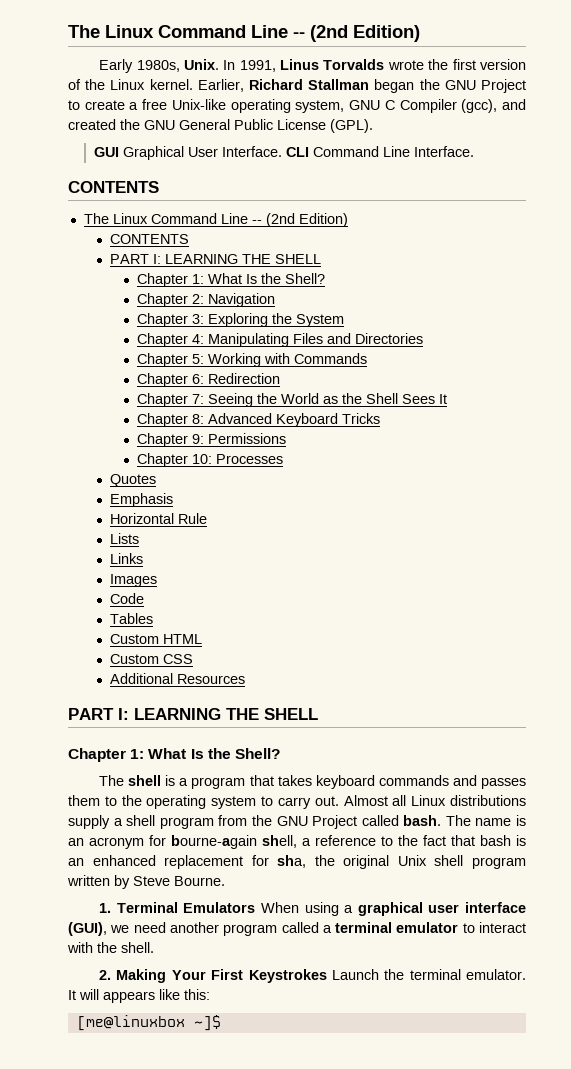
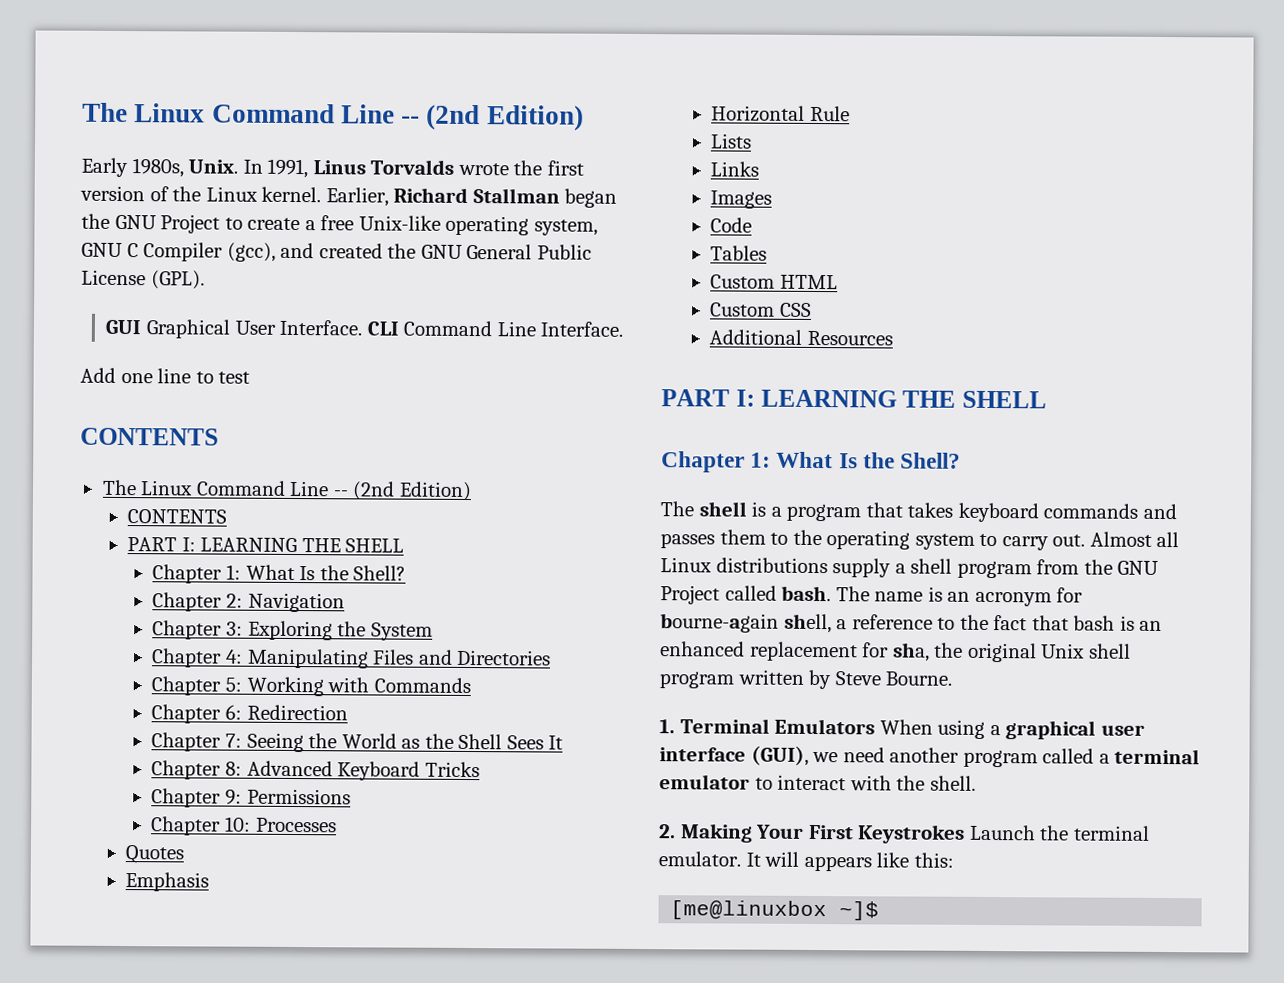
+ Add one line to test

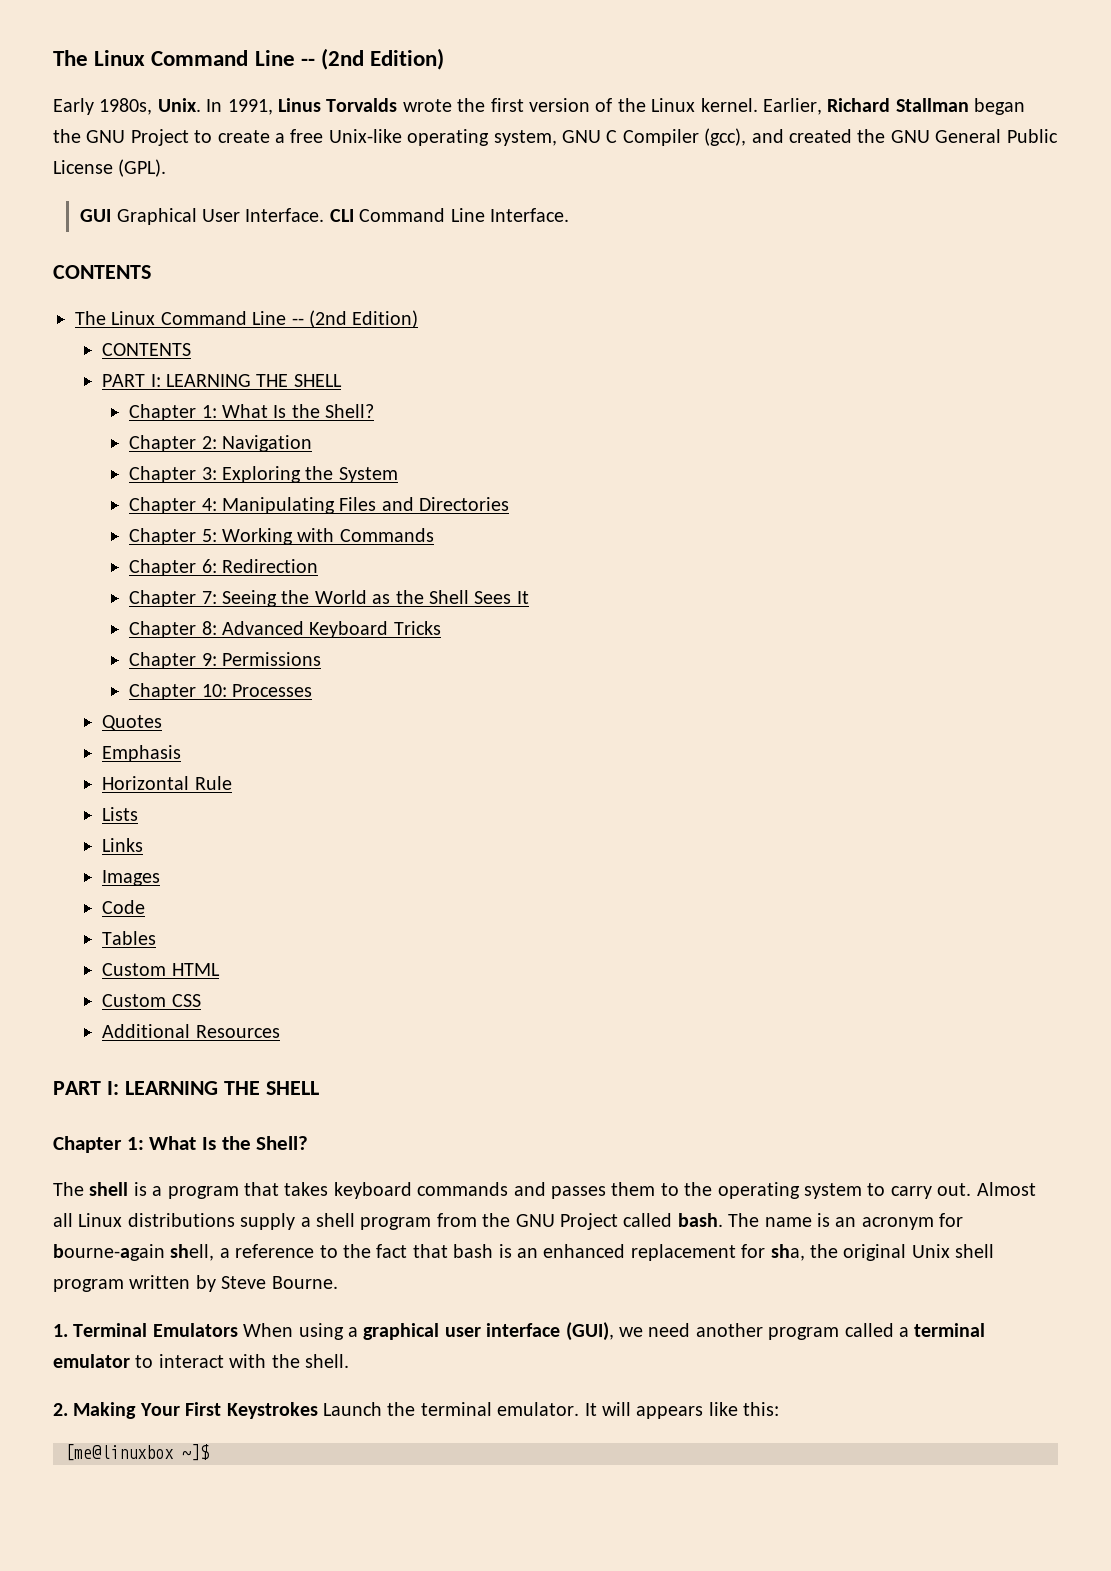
- Add one line to test

